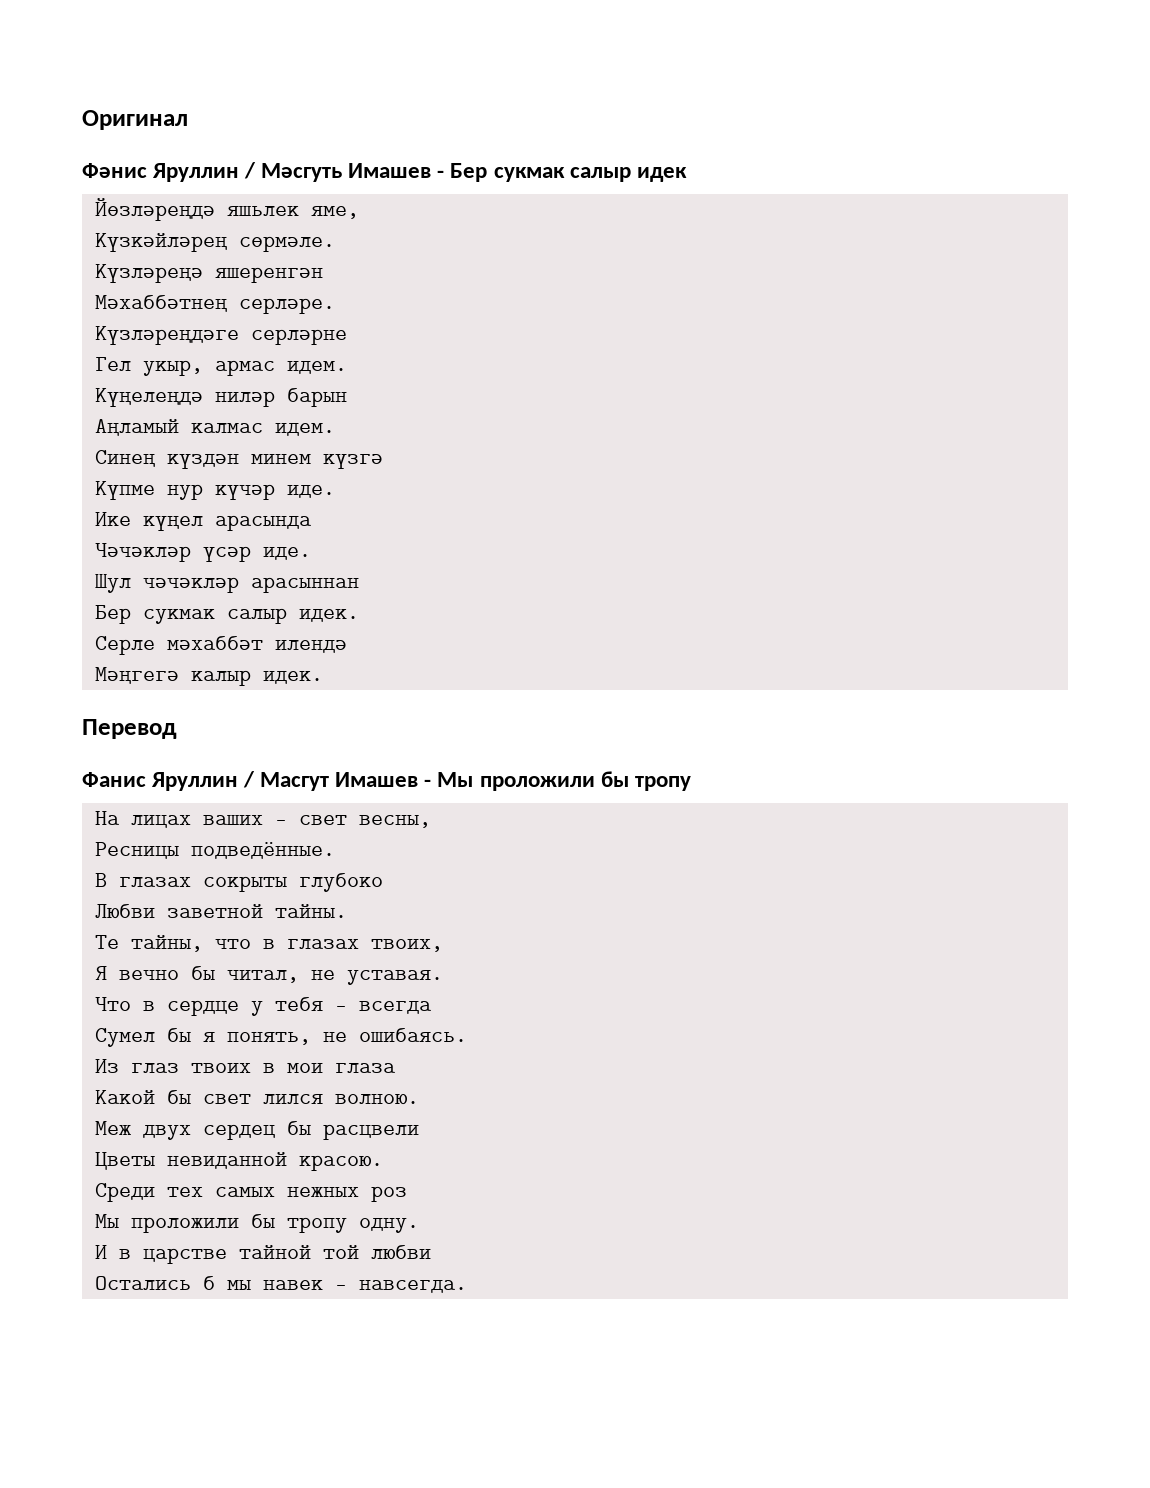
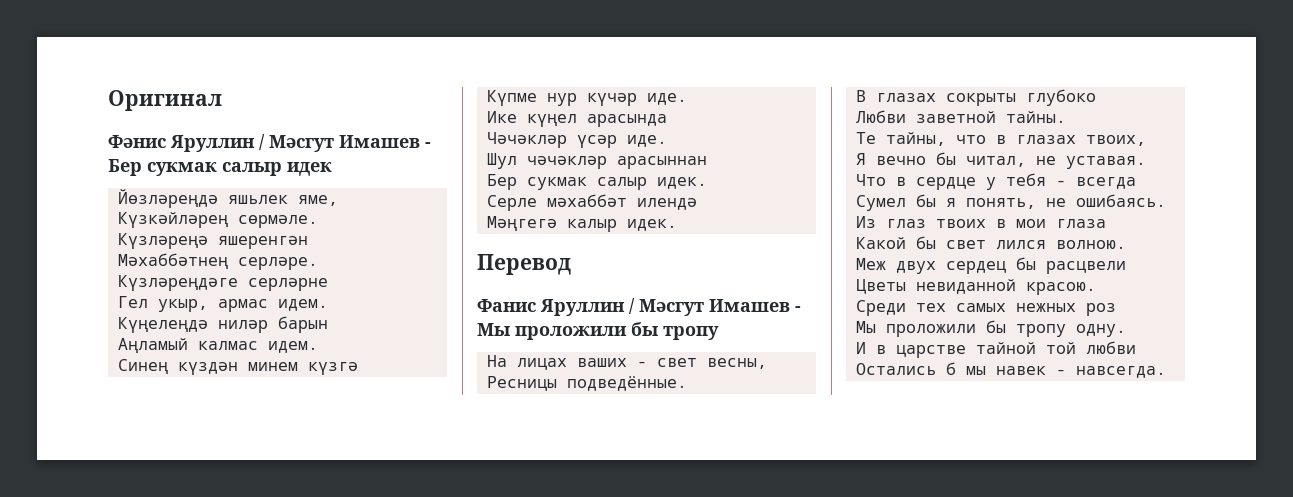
- Фәнис Яруллин / Мәсгуть Имашев - Бер сукмак салыр идек
+ Фәнис Яруллин / Мәсгут Имашев - Бер сукмак салыр идек
- Фанис Яруллин / Масгут Имашев - Мы проложили бы тропу
+ Фанис Яруллин / Мәсгут Имашев - Мы проложили бы тропу

